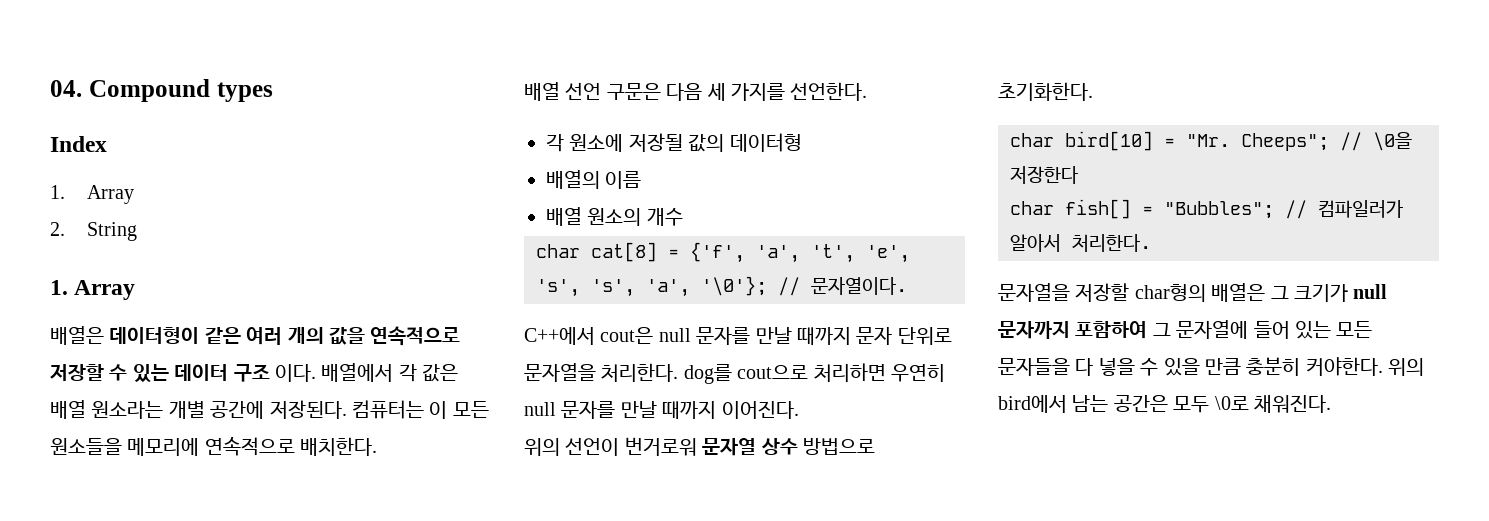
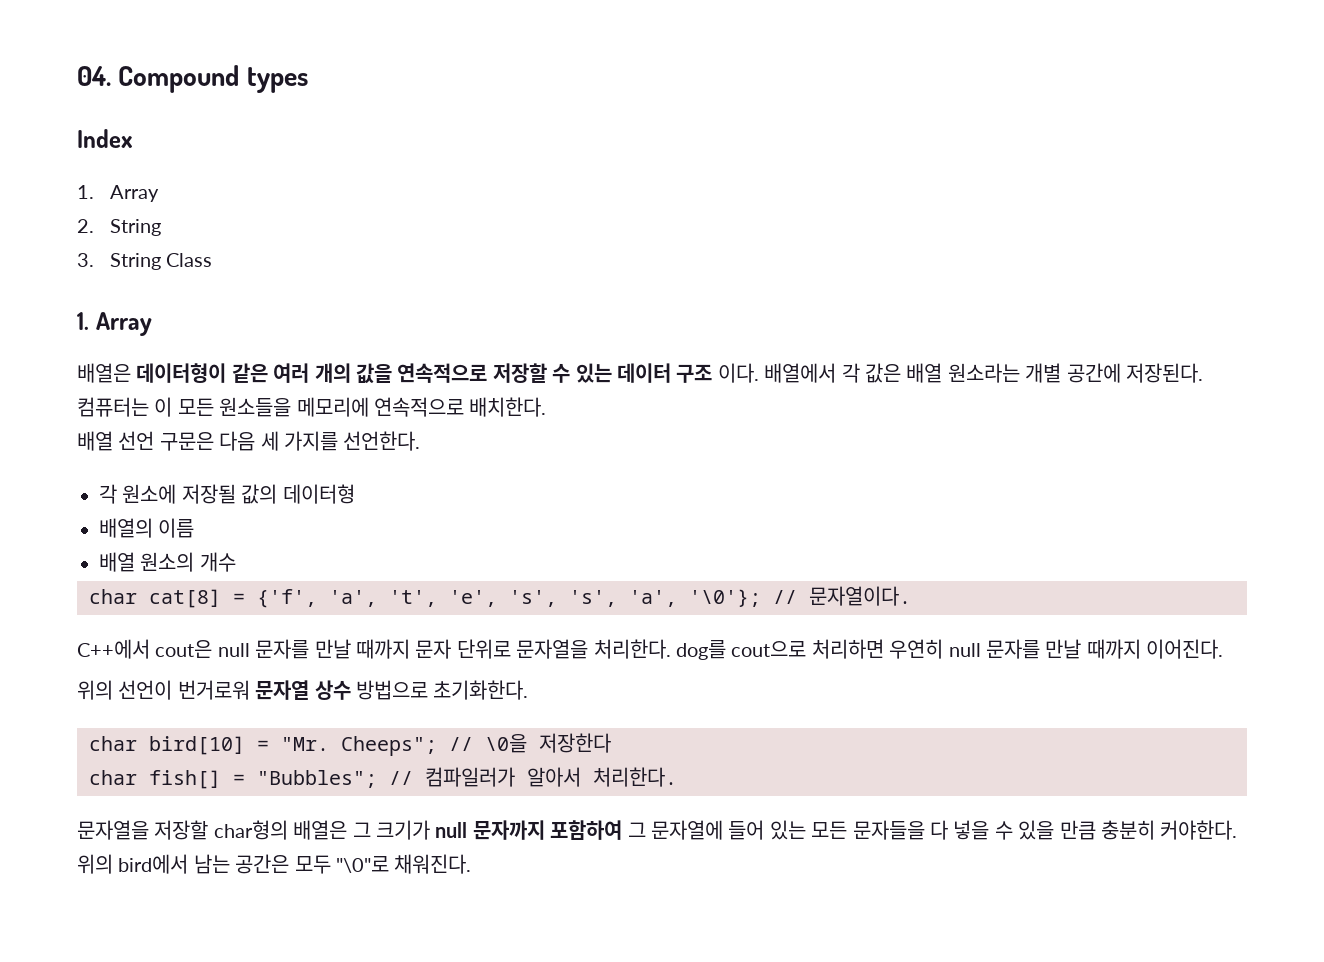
+ 3. String Class
- 위의 bird에서 남는 공간은 모두 \0로 채워진다.
+ 위의 bird에서 남는 공간은 모두 "\0"로 채워진다.

